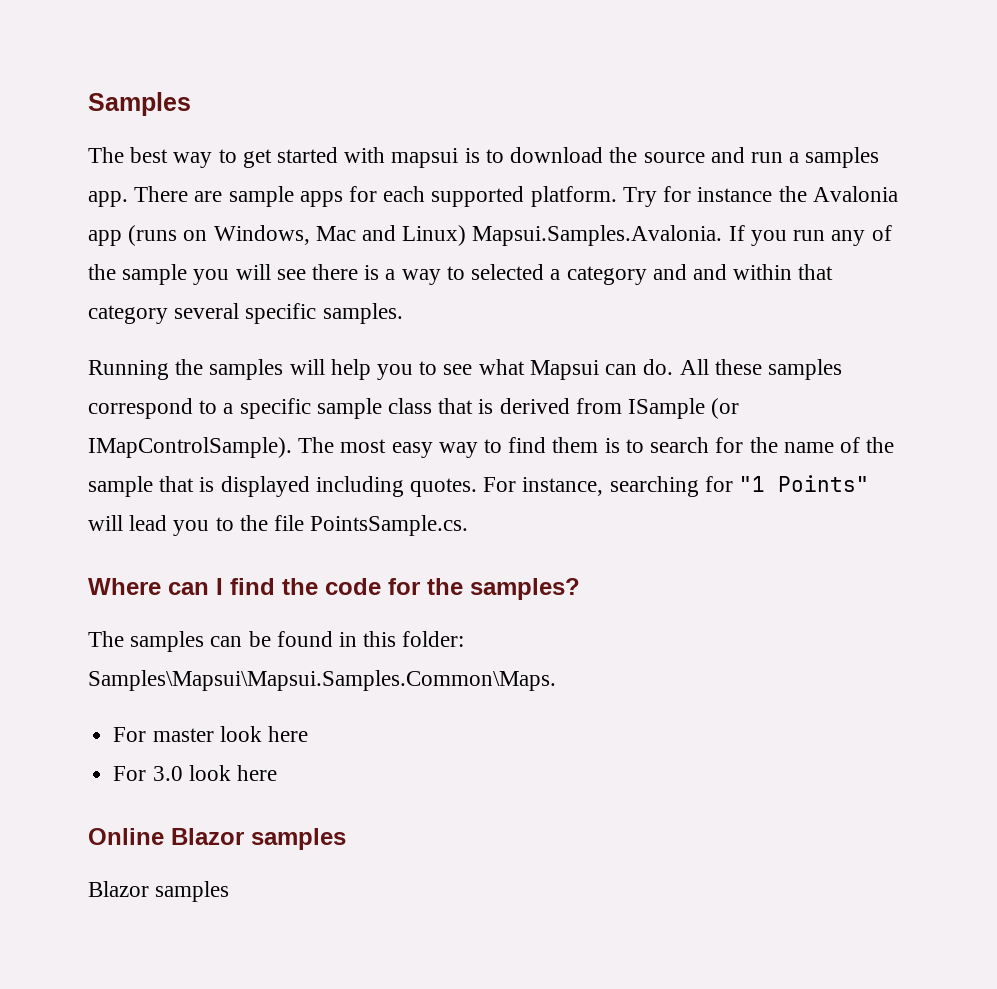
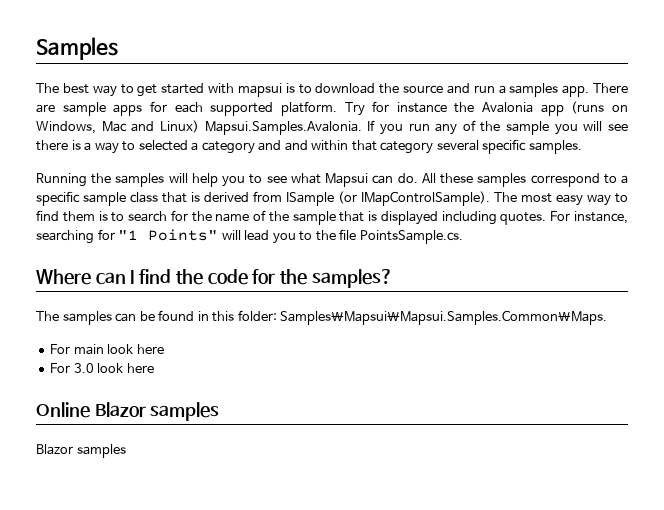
- For master look here
+ For main look here

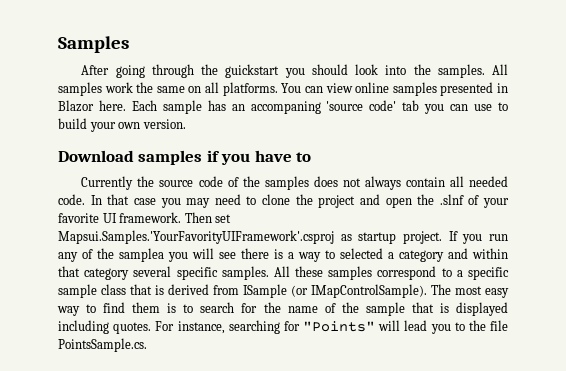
- The best way to get started with mapsui is to download the source and run a samples app. There are sample apps for each supported platform. Try for instance the Avalonia app (runs on Windows, Mac and Linux) Mapsui.Samples.Avalonia. If you run any of the sample you will see there is a way to selected a category and and within that category several specific samples.
- Running the samples will help you to see what Mapsui can do.
+ After going through the guickstart you should look into the samples. All samples work the same on all platforms. You can view online samples presented in Blazor here. Each sample has an accompaning 'source code' tab you can use to build your own version.
+ Download samples if you have to
+ Currently the source code of the samples does not always contain all needed code. In that case you may need to clone the project and open the .slnf of your favorite UI framework. Then set Mapsui.Samples.'YourFavorityUIFramework'.csproj as startup project. If you run any of the samplea you will see there is a way to selected a category and within that category several specific samples.
- For instance, searching for "1 Points" will lead you to the file PointsSample.cs.
+ For instance, searching for "Points" will lead you to the file PointsSample.cs.
- Where can I find the code for the samples?
- The samples can be found in this folder: Samples\Mapsui\Mapsui.Samples.Common\Maps.
- For main look here
- For 3.0 look here
- Online Blazor samples
- Blazor samples

